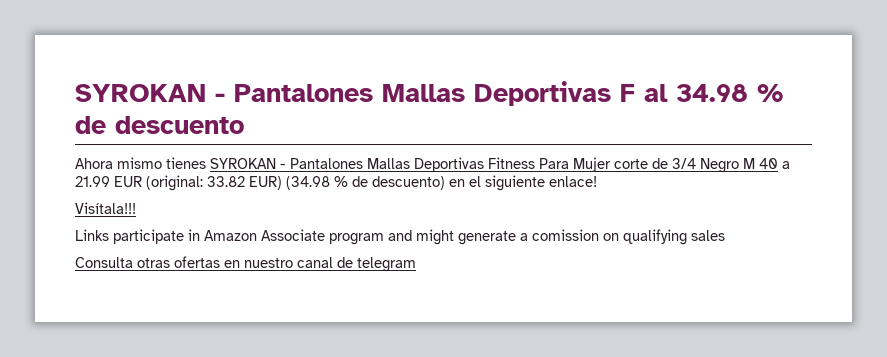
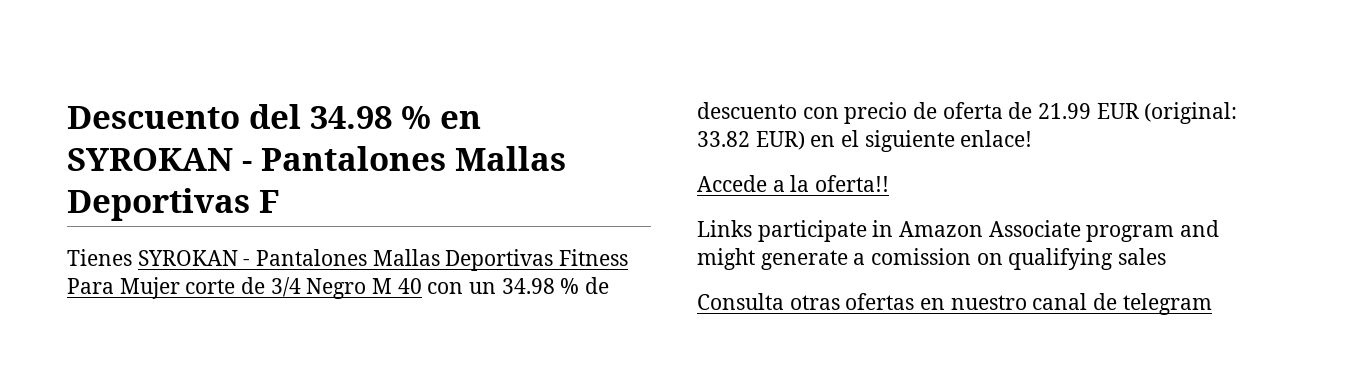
- SYROKAN - Pantalones Mallas Deportivas F al 34.98 % de descuento
- Ahora mismo tienes SYROKAN - Pantalones Mallas Deportivas Fitness Para Mujer corte de 3/4 Negro M 40 a 21.99 EUR (original: 33.82 EUR) (34.98 % de descuento) en el siguiente enlace!
+ Descuento del 34.98 % en SYROKAN - Pantalones Mallas Deportivas F
+ Tienes SYROKAN - Pantalones Mallas Deportivas Fitness Para Mujer corte de 3/4 Negro M 40 con un 34.98 % de descuento con precio de oferta de 21.99 EUR (original: 33.82 EUR) en el siguiente enlace!
- Visítala!!!
+ Accede a la oferta!!

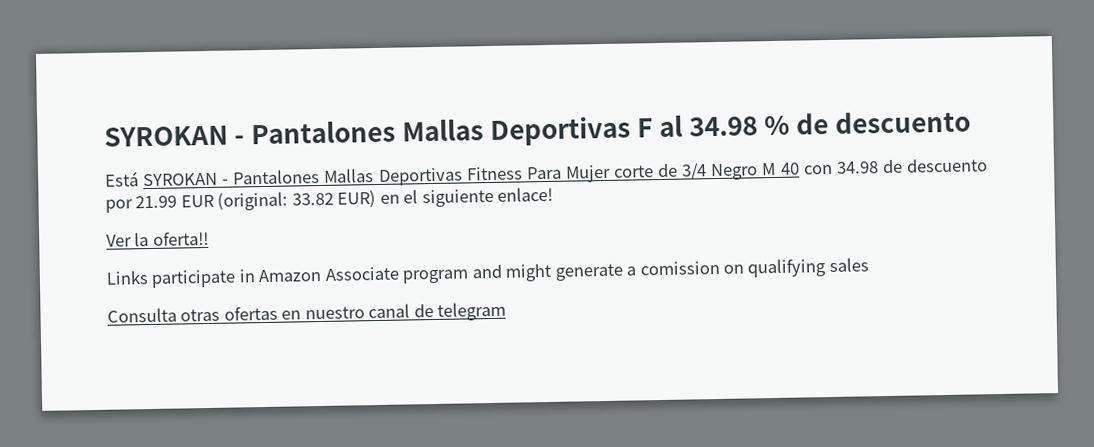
- Descuento del 34.98 % en SYROKAN - Pantalones Mallas Deportivas F
- Tienes SYROKAN - Pantalones Mallas Deportivas Fitness Para Mujer corte de 3/4 Negro M 40 con un 34.98 % de descuento con precio de oferta de 21.99 EUR (original: 33.82 EUR) en el siguiente enlace!
+ SYROKAN - Pantalones Mallas Deportivas F al 34.98 % de descuento
+ Está SYROKAN - Pantalones Mallas Deportivas Fitness Para Mujer corte de 3/4 Negro M 40 con 34.98 de descuento por 21.99 EUR (original: 33.82 EUR) en el siguiente enlace!
- Accede a la oferta!!
+ Ver la oferta!!

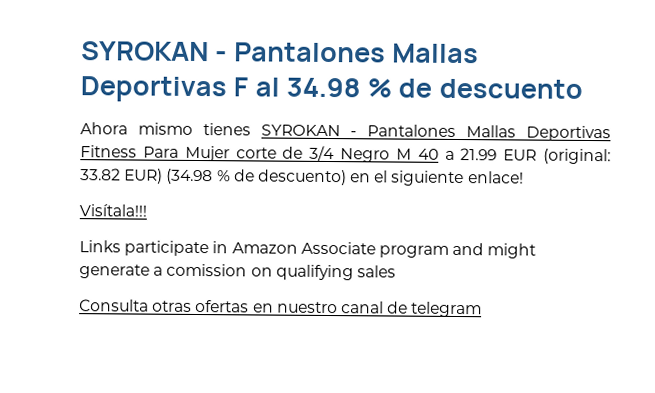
- Está SYROKAN - Pantalones Mallas Deportivas Fitness Para Mujer corte de 3/4 Negro M 40 con 34.98 de descuento por 21.99 EUR (original: 33.82 EUR) en el siguiente enlace!
+ Ahora mismo tienes SYROKAN - Pantalones Mallas Deportivas Fitness Para Mujer corte de 3/4 Negro M 40 a 21.99 EUR (original: 33.82 EUR) (34.98 % de descuento) en el siguiente enlace!
- Ver la oferta!!
+ Visítala!!!

